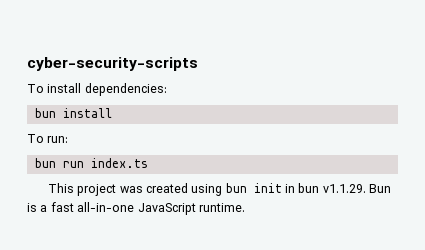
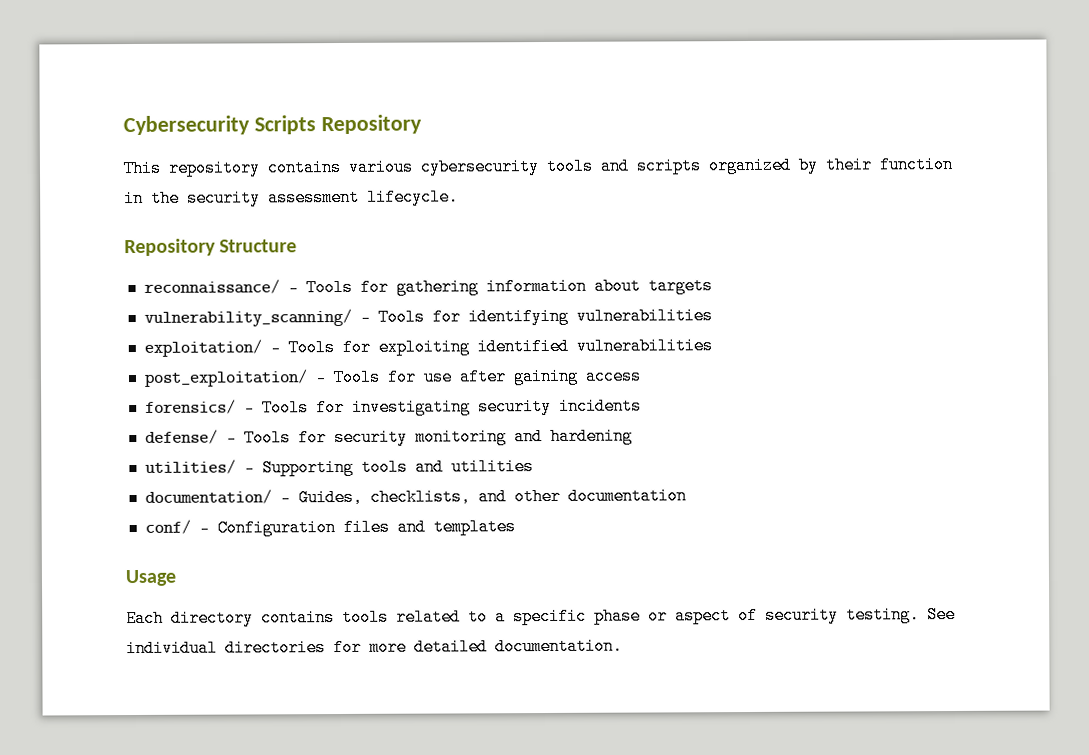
- cyber-security-scripts
- To install dependencies:
- bun install
- To run:
- bun run index.ts
- This project was created using bun init in bun v1.1.29. Bun is a fast all-in-one JavaScript runtime.
+ Cybersecurity Scripts Repository
+ This repository contains various cybersecurity tools and scripts organized by their function in the security assessment lifecycle.
+ Repository Structure
+ reconnaissance/ - Tools for gathering information about targets
+ vulnerability_scanning/ - Tools for identifying vulnerabilities
+ exploitation/ - Tools for exploiting identified vulnerabilities
+ post_exploitation/ - Tools for use after gaining access
+ forensics/ - Tools for investigating security incidents
+ defense/ - Tools for security monitoring and hardening
+ utilities/ - Supporting tools and utilities
+ documentation/ - Guides, checklists, and other documentation
+ conf/ - Configuration files and templates
+ Usage
+ Each directory contains tools related to a specific phase or aspect of security testing. See individual directories for more detailed documentation.

